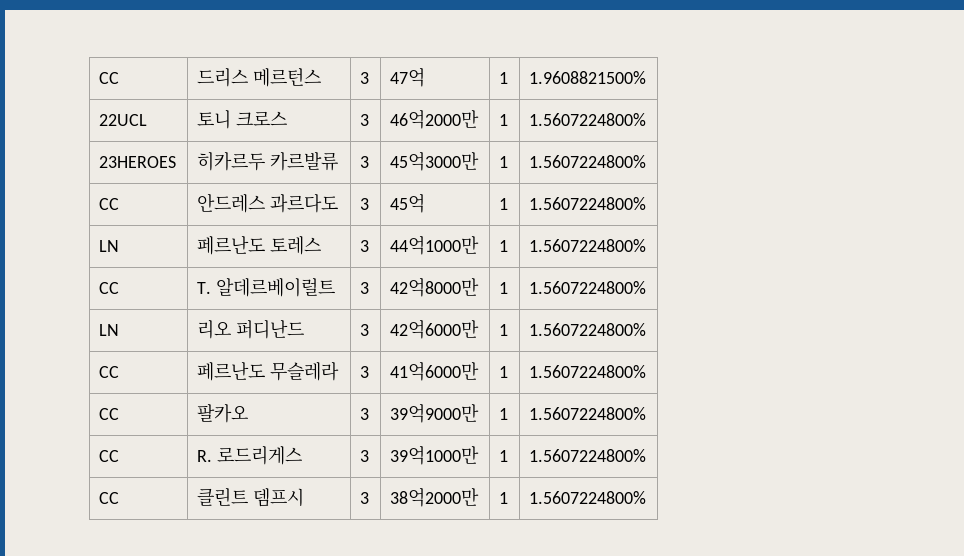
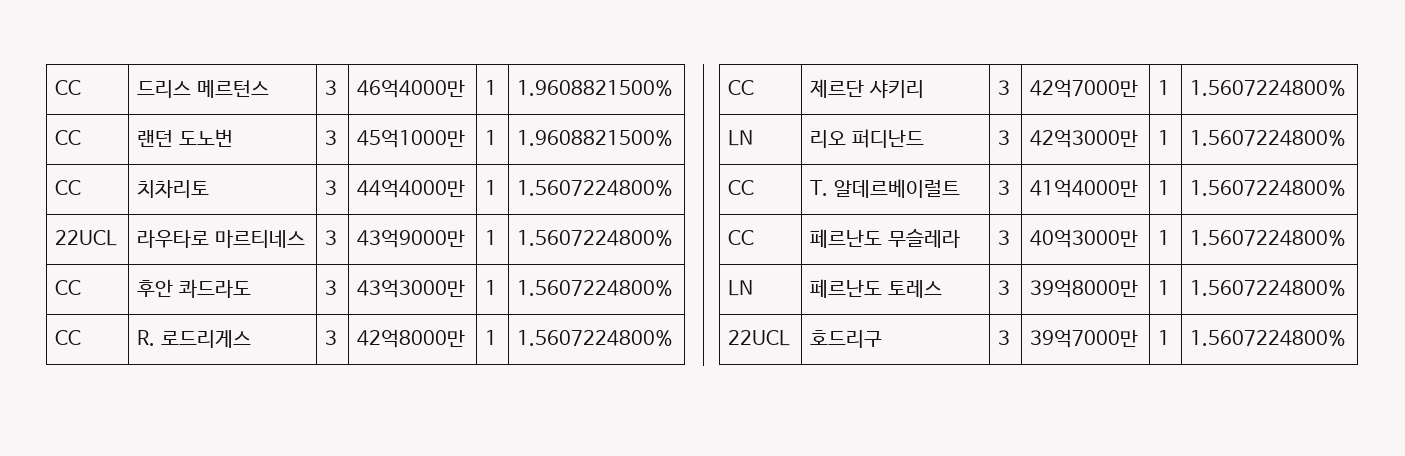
- CC | 드리스 메르턴스 | 3 | 47억 | 1 | 1.9608821500%
- 22UCL | 토니 크로스 | 3 | 46억2000만 | 1 | 1.5607224800%
- 23HEROES | 히카르두 카르발류 | 3 | 45억3000만 | 1 | 1.5607224800%
- CC | 안드레스 과르다도 | 3 | 45억 | 1 | 1.5607224800%
+ CC | 드리스 메르턴스 | 3 | 46억4000만 | 1 | 1.9608821500%
+ CC | 랜던 도노번 | 3 | 45억1000만 | 1 | 1.9608821500%
+ CC | 치차리토 | 3 | 44억4000만 | 1 | 1.5607224800%
+ 22UCL | 라우타로 마르티네스 | 3 | 43억9000만 | 1 | 1.5607224800%
+ CC | 후안 콰드라도 | 3 | 43억3000만 | 1 | 1.5607224800%
+ CC | R. 로드리게스 | 3 | 42억8000만 | 1 | 1.5607224800%
+ CC | 제르단 샤키리 | 3 | 42억7000만 | 1 | 1.5607224800%
+ LN | 리오 퍼디난드 | 3 | 42억3000만 | 1 | 1.5607224800%
+ CC | T. 알데르베이럴트 | 3 | 41억4000만 | 1 | 1.5607224800%
+ CC | 페르난도 무슬레라 | 3 | 40억3000만 | 1 | 1.5607224800%
- LN | 페르난도 토레스 | 3 | 44억1000만 | 1 | 1.5607224800%
- CC | T. 알데르베이럴트 | 3 | 42억8000만 | 1 | 1.5607224800%
- LN | 리오 퍼디난드 | 3 | 42억6000만 | 1 | 1.5607224800%
- CC | 페르난도 무슬레라 | 3 | 41억6000만 | 1 | 1.5607224800%
- CC | 팔카오 | 3 | 39억9000만 | 1 | 1.5607224800%
- CC | R. 로드리게스 | 3 | 39억1000만 | 1 | 1.5607224800%
- CC | 클린트 뎀프시 | 3 | 38억2000만 | 1 | 1.5607224800%
+ LN | 페르난도 토레스 | 3 | 39억8000만 | 1 | 1.5607224800%
+ 22UCL | 호드리구 | 3 | 39억7000만 | 1 | 1.5607224800%

